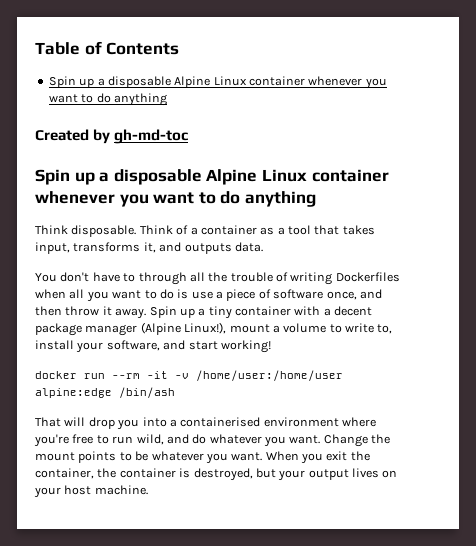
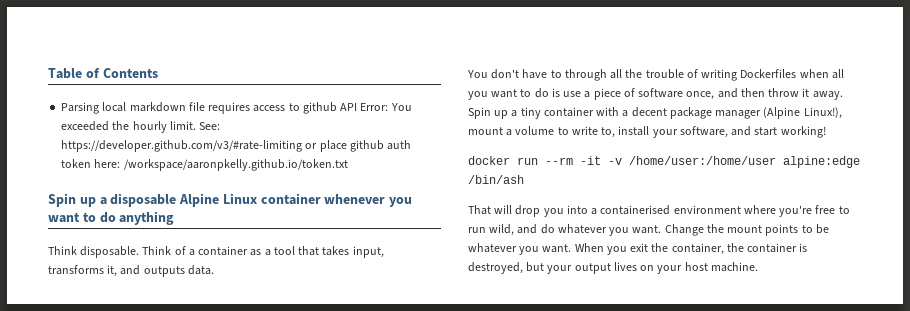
  Table of Contents
- Spin up a disposable Alpine Linux container whenever you want to do anything
- Created by gh-md-toc
+ Parsing local markdown file requires access to github API Error: You exceeded the hourly limit. See: https://developer.github.com/v3/#rate-limiting or place github auth token here: /workspace/aaronpkelly.github.io/token.txt

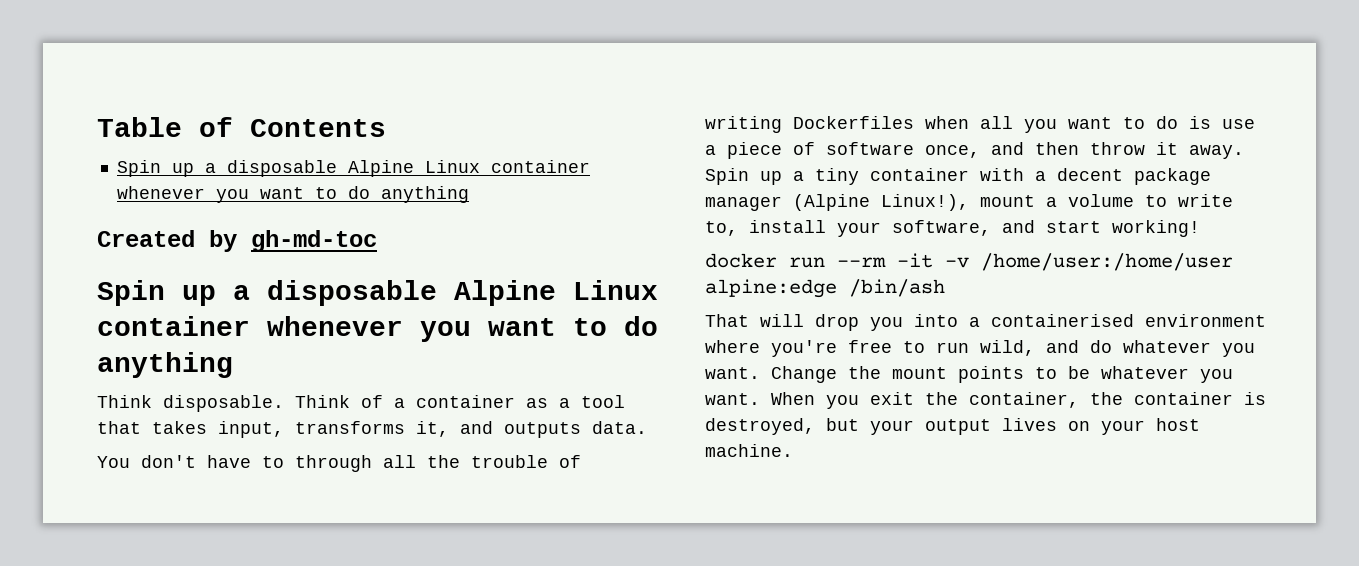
  Table of Contents
- Parsing local markdown file requires access to github API Error: You exceeded the hourly limit. See: https://developer.github.com/v3/#rate-limiting or place github auth token here: /workspace/aaronpkelly.github.io/token.txt
+ Spin up a disposable Alpine Linux container whenever you want to do anything
+ Created by gh-md-toc

